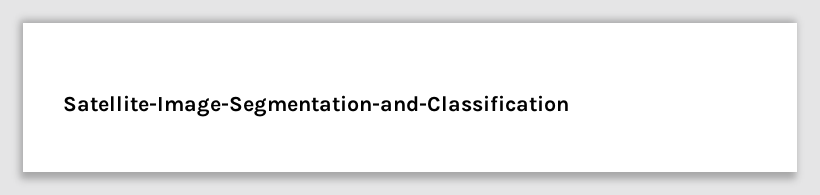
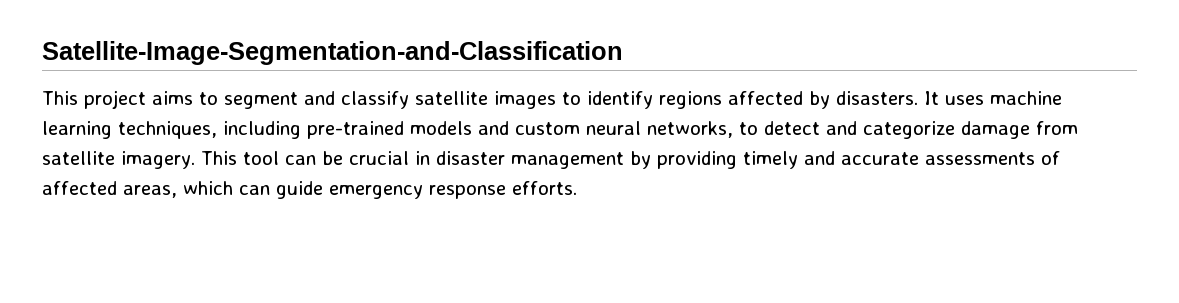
+ This project aims to segment and classify satellite images to identify regions affected by disasters. It uses machine learning techniques, including pre-trained models and custom neural networks, to detect and categorize damage from satellite imagery. This tool can be crucial in disaster management by providing timely and accurate assessments of affected areas, which can guide emergency response efforts.

